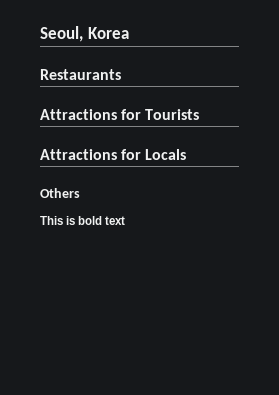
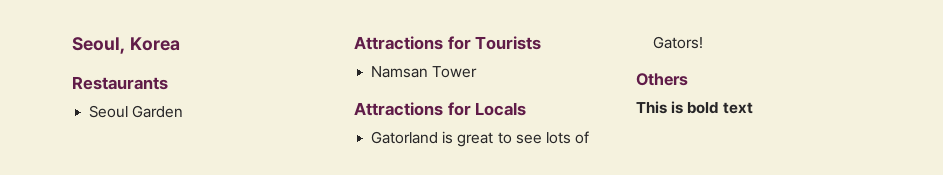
+ Seoul Garden
+ Namsan Tower
+ Gatorland is great to see lots of Gators!

